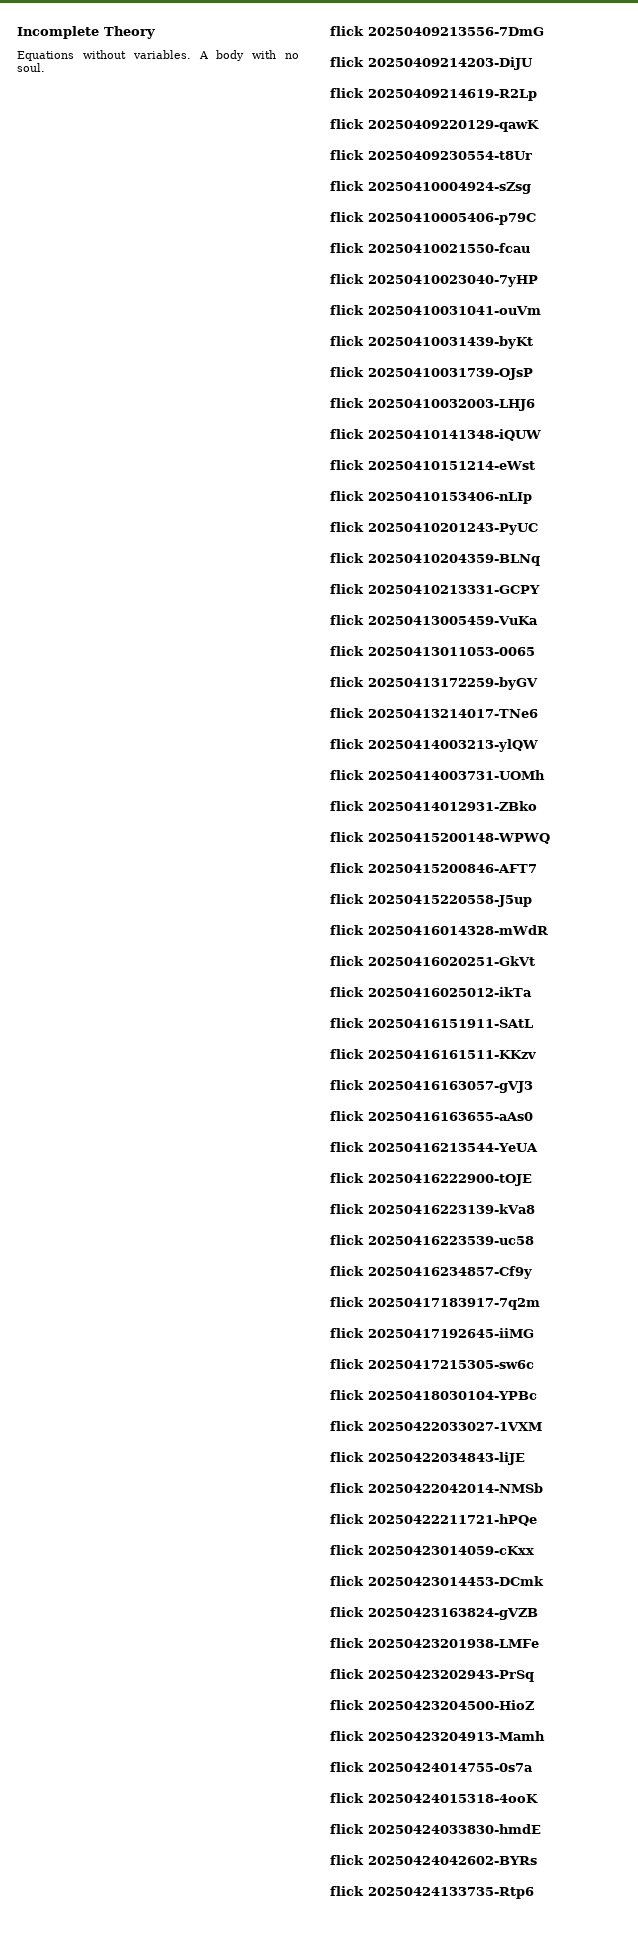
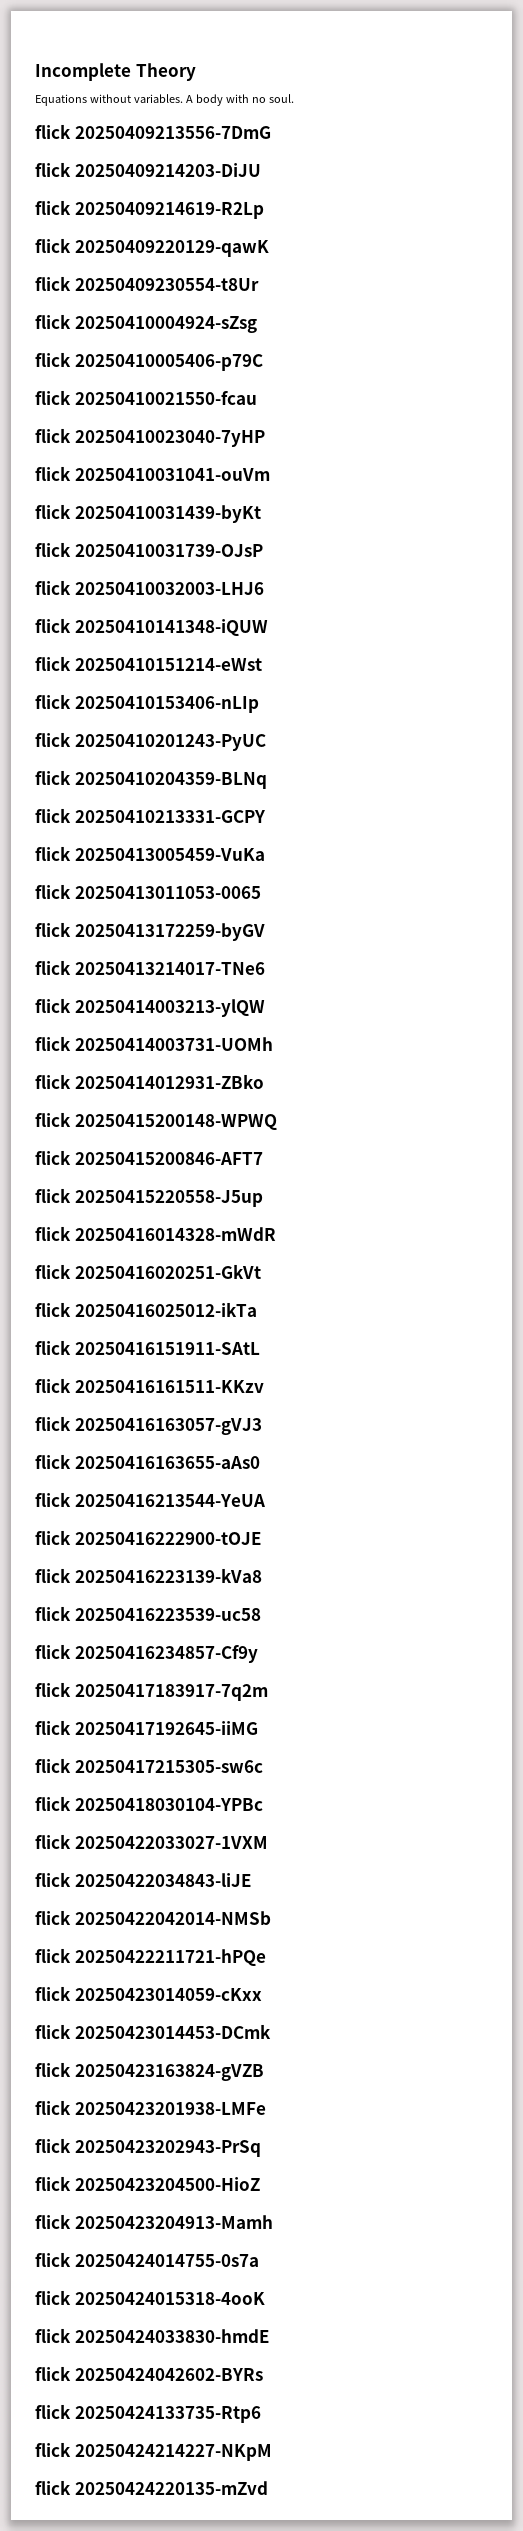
+ flick 20250424214227-NKpM
+ flick 20250424220135-mZvd

